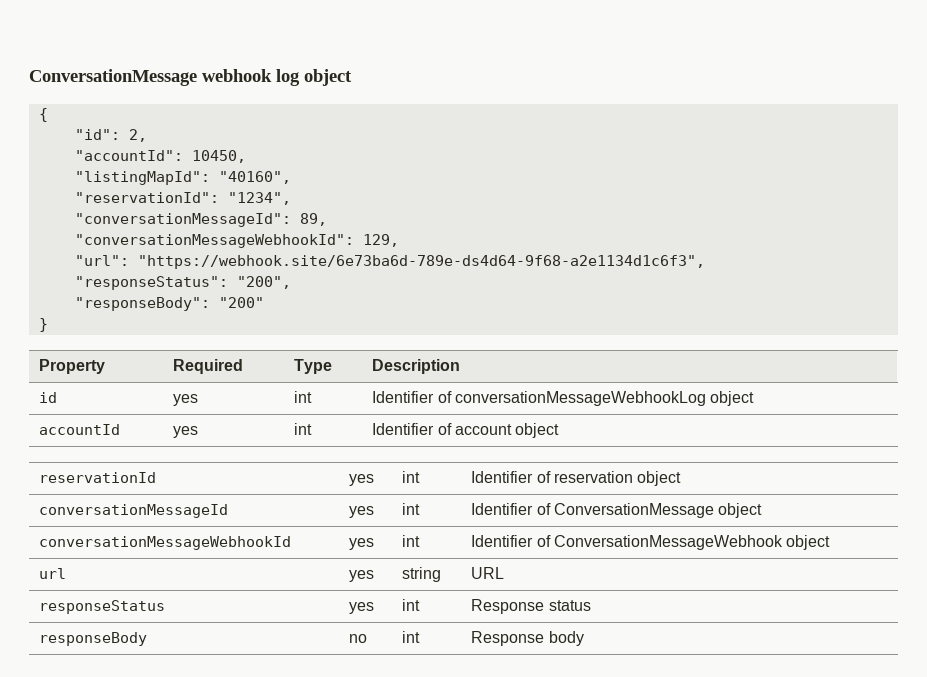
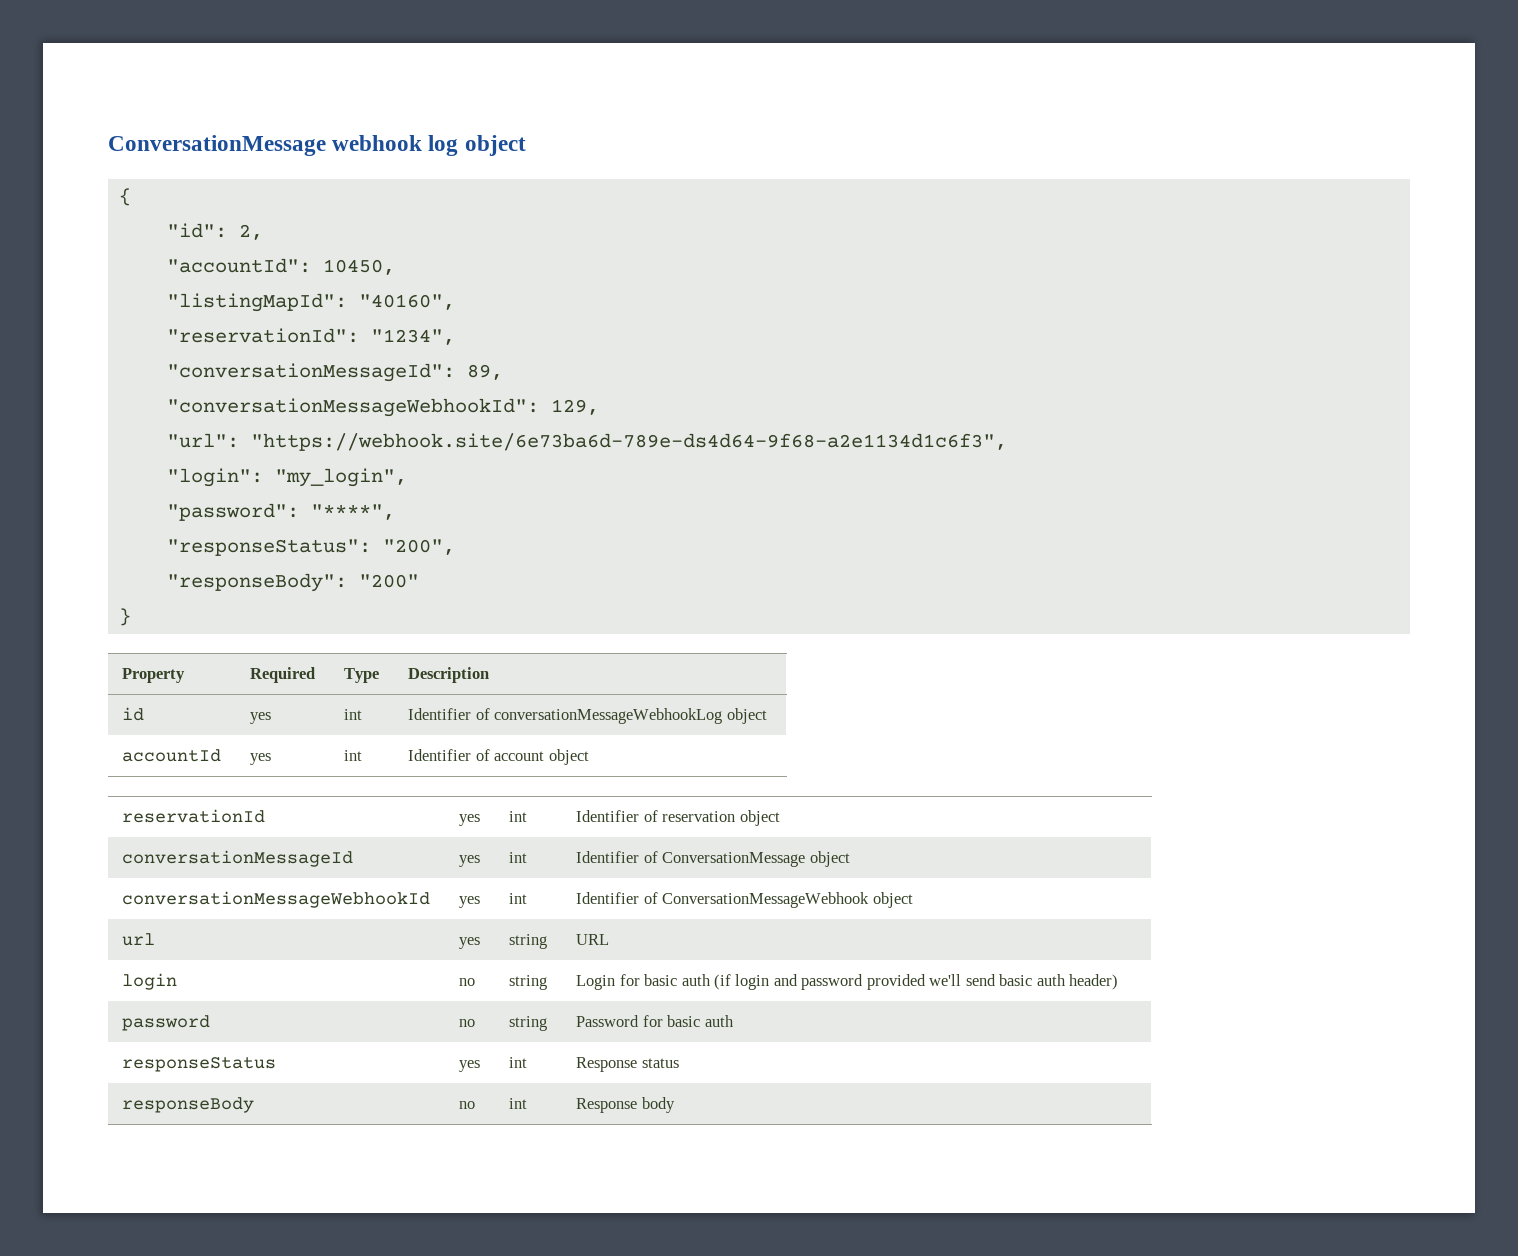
+ "login": "my_login",
+ "password": "****",
+ login | no | string | Login for basic auth (if login and password provided we'll send basic auth header)
+ password | no | string | Password for basic auth

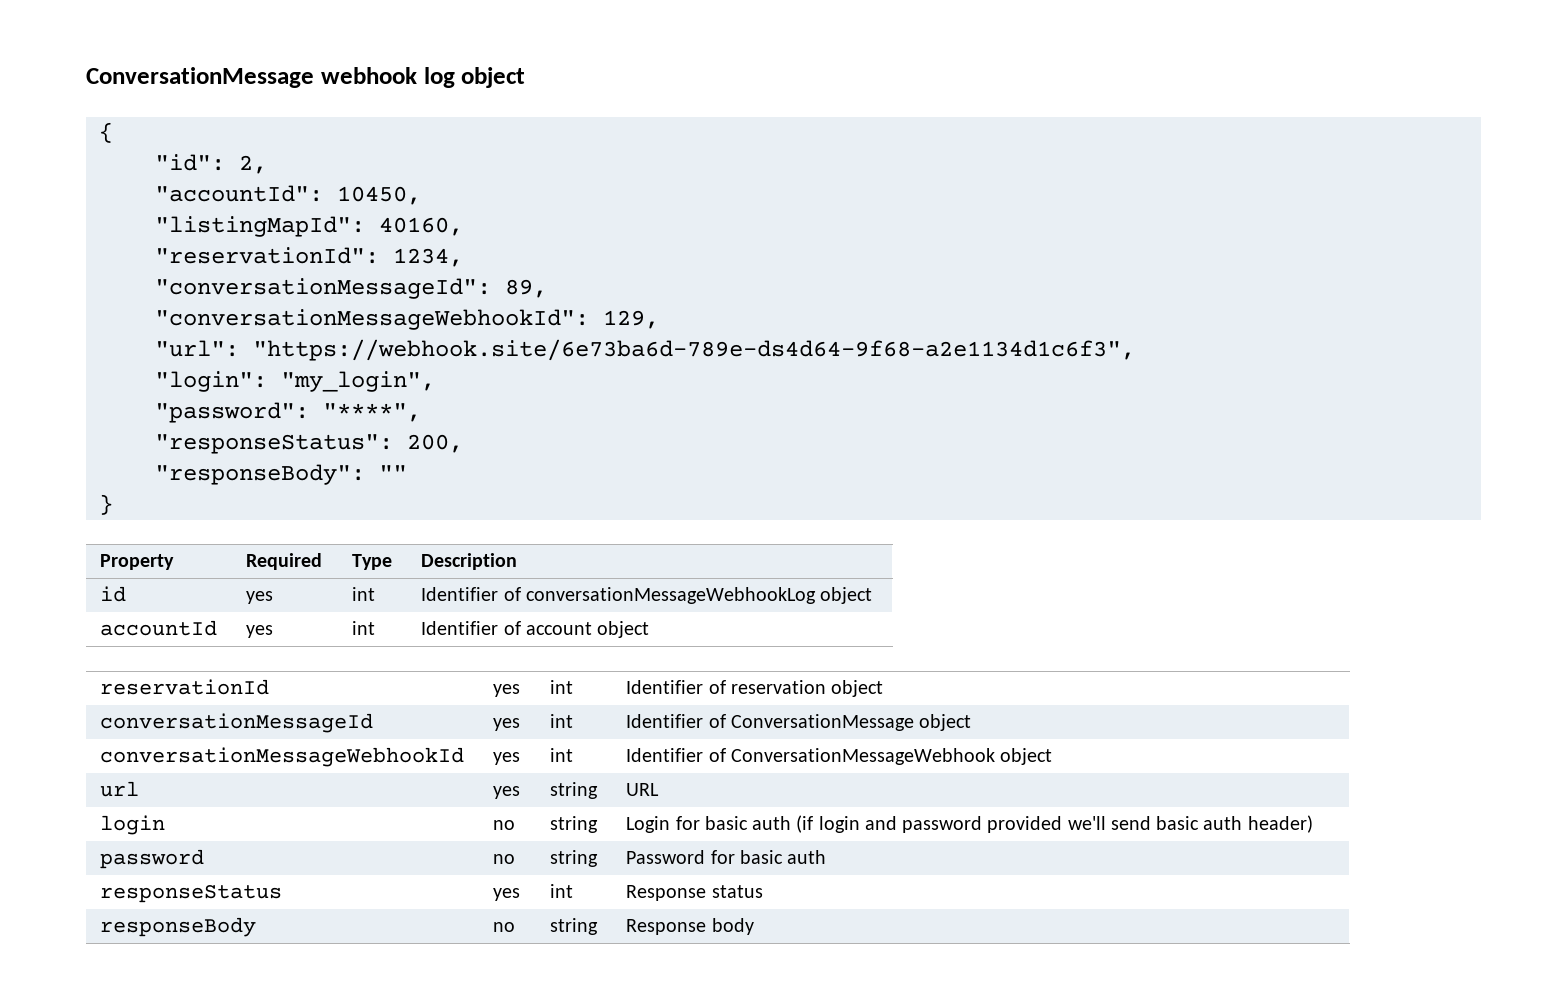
- "listingMapId": "40160",
+ "listingMapId": 40160,
- "reservationId": "1234",
+ "reservationId": 1234,
- "responseStatus": "200",
+ "responseStatus": 200,
- "responseBody": "200"
+ "responseBody": ""
- responseBody | no | int | Response body
+ responseBody | no | string | Response body

